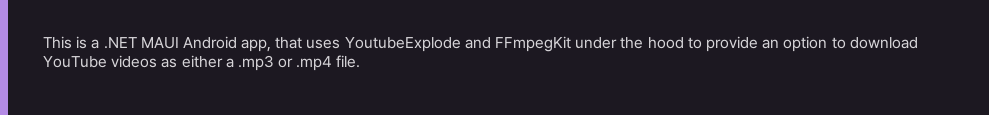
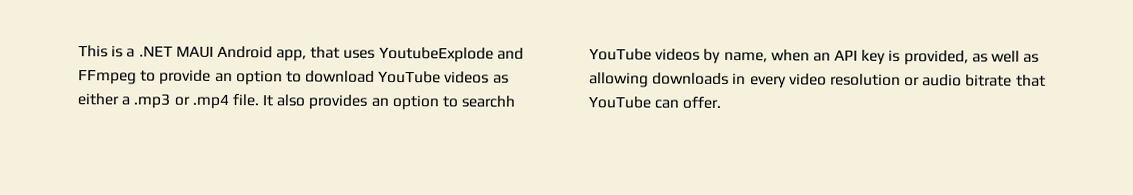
- This is a .NET MAUI Android app, that uses YoutubeExplode and FFmpegKit under the hood to provide an option to download YouTube videos as either a .mp3 or .mp4 file.
+ This is a .NET MAUI Android app, that uses YoutubeExplode and FFmpeg to provide an option to download YouTube videos as either a .mp3 or .mp4 file.
+ It also provides an option to searchh YouTube videos by name, when an API key is provided, as well as allowing downloads in every video resolution or audio bitrate that YouTube can offer.

